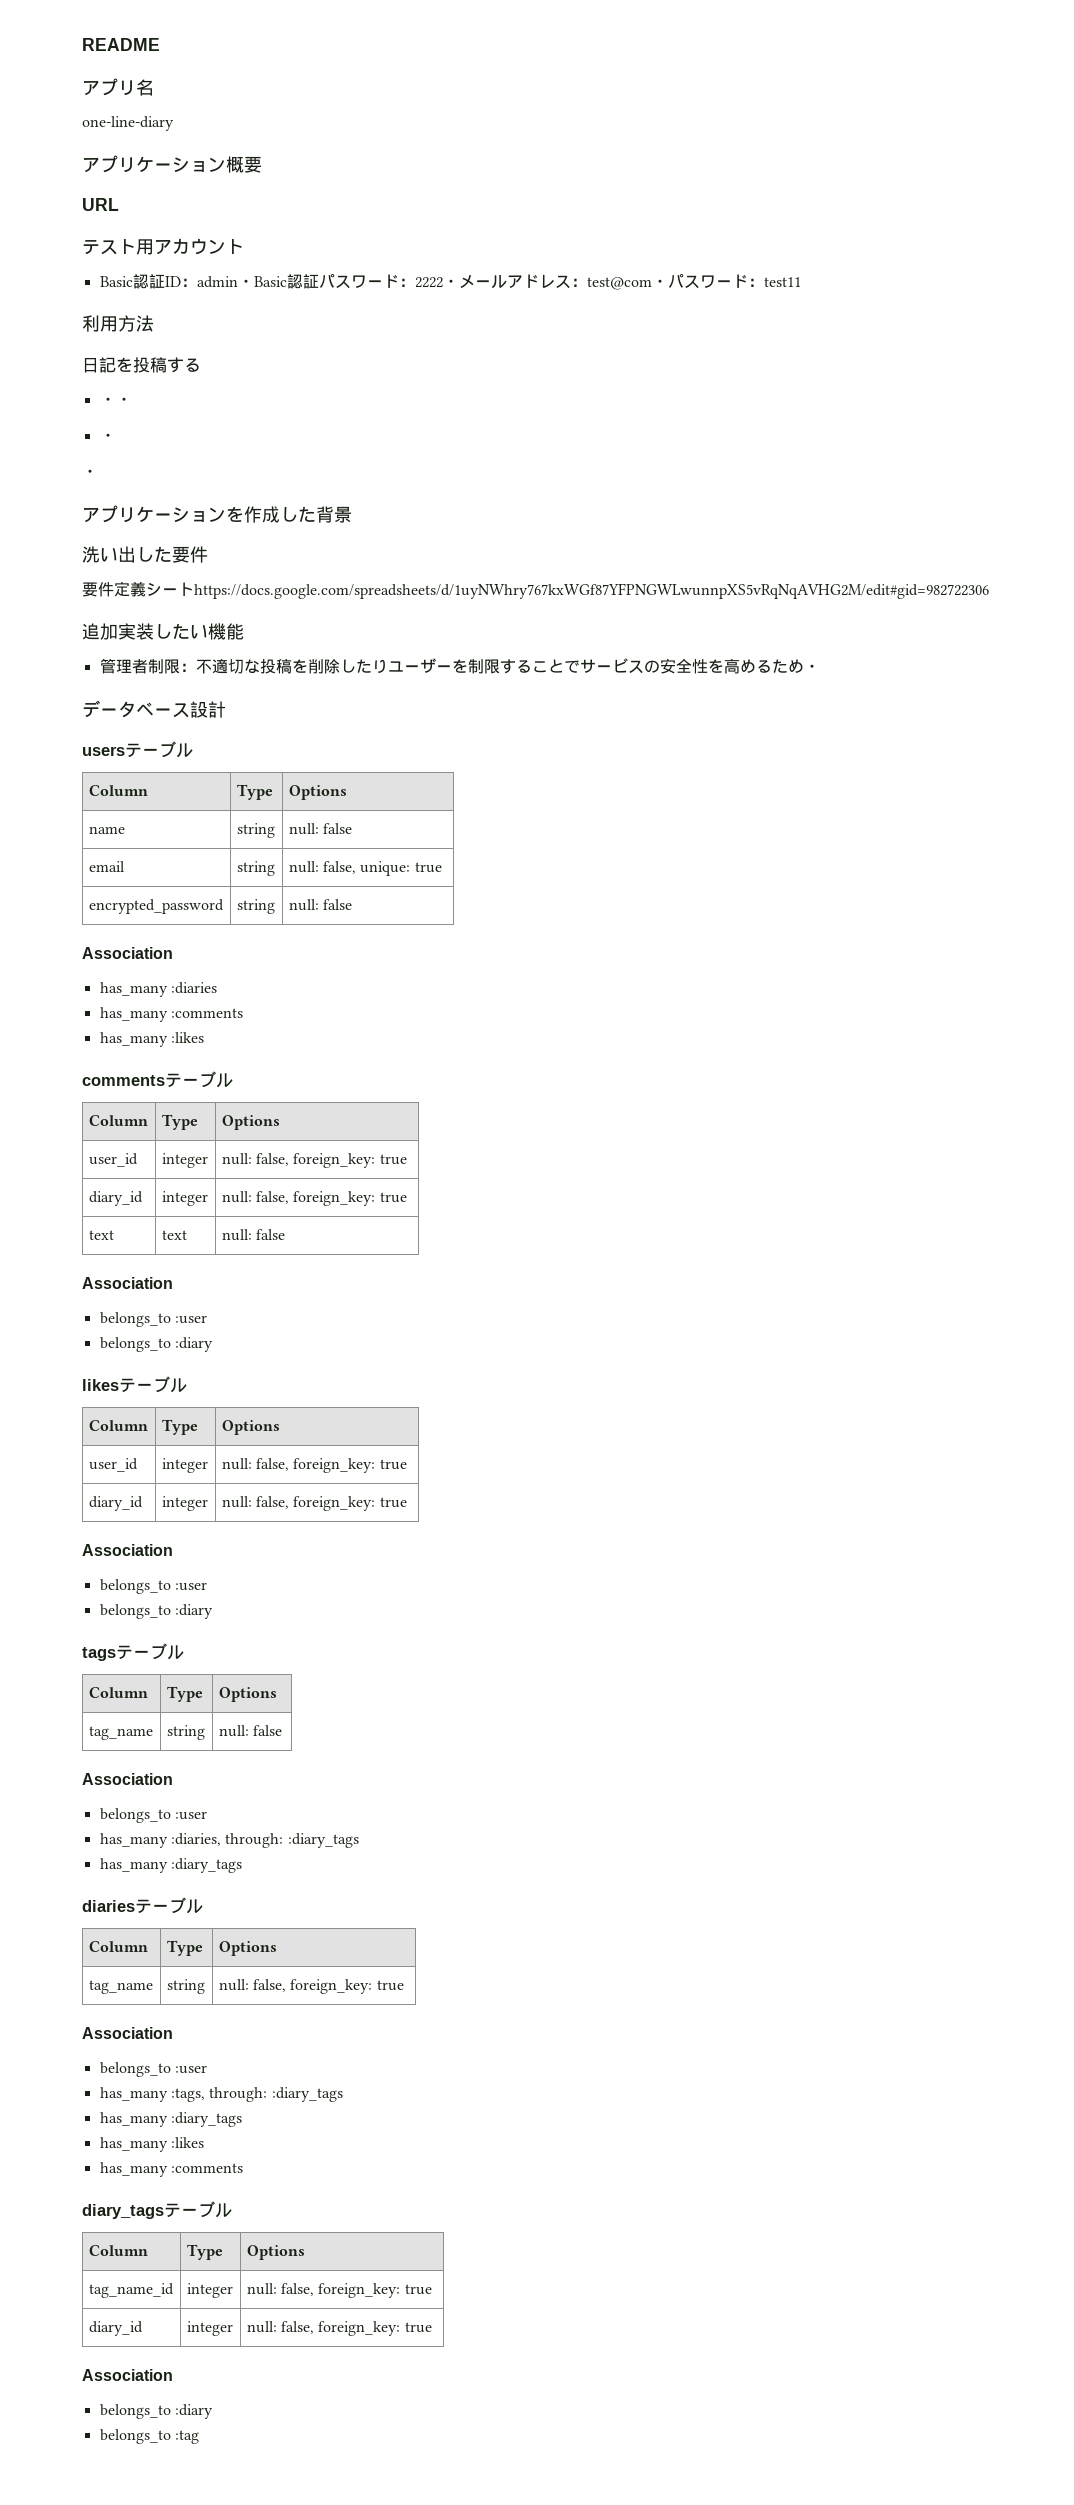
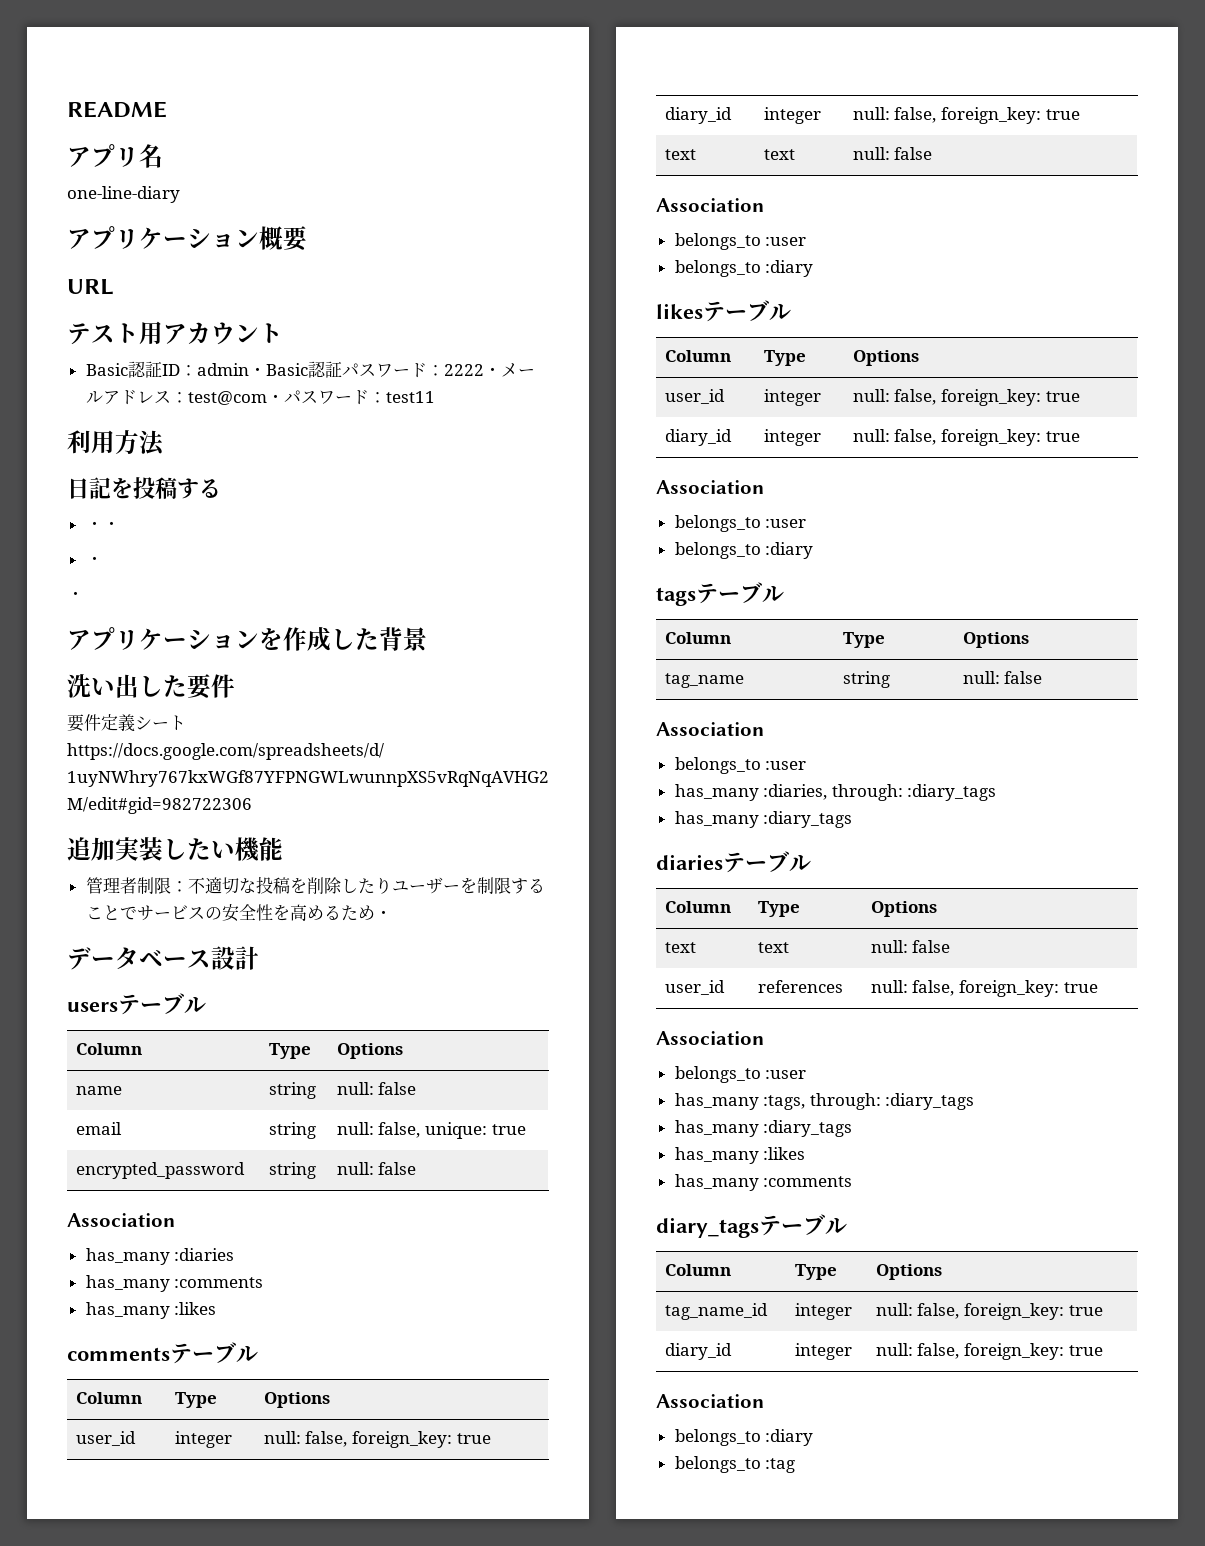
  diariesテーブル
  Column | Type | Options
- tag_name | string | null: false, foreign_key: true
+ text | text | null: false
+ user_id | references | null: false, foreign_key: true

